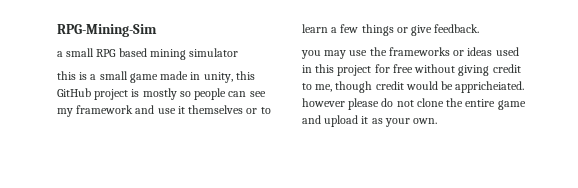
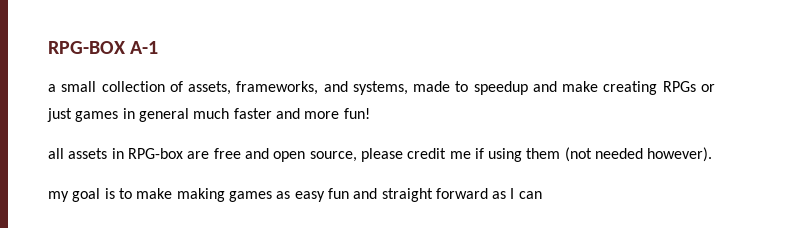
- RPG-Mining-Sim
- a small RPG based mining simulator
- this is a small game made in unity, this GitHub project is mostly so people can see my framework and use it themselves or to learn a few things or give feedback.
- you may use the frameworks or ideas used in this project for free without giving credit to me, though credit would be appricheiated. however please do not clone the entire game and upload it as your own.
+ RPG-BOX A-1
+ a small collection of assets, frameworks, and systems, made to speedup and make creating RPGs or just games in general much faster and more fun!
+ all assets in RPG-box are free and open source, please credit me if using them (not needed however).
+ my goal is to make making games as easy fun and straight forward as I can

